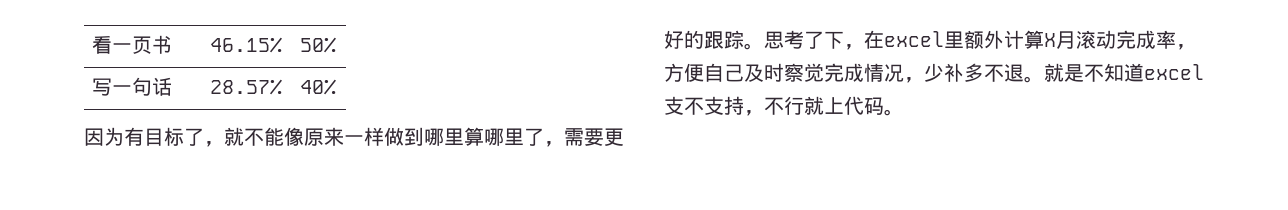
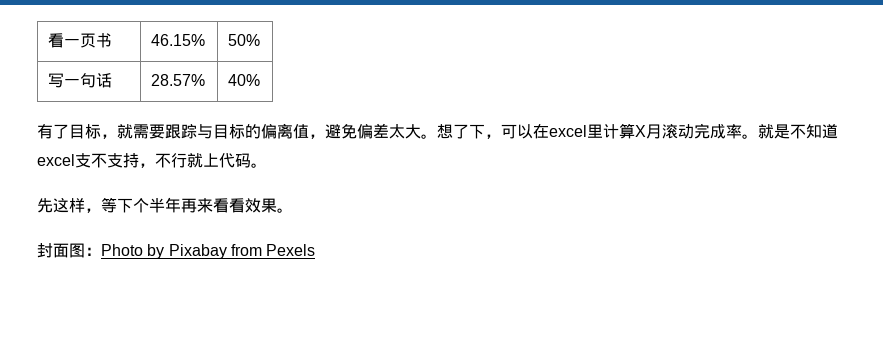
- 因为有目标了，就不能像原来一样做到哪里算哪里了，需要更好的跟踪。思考了下，在excel里额外计算X月滚动完成率，方便自己及时察觉完成情况，少补多不退。
+ 有了目标，就需要跟踪与目标的偏离值，避免偏差太大。想了下，可以在excel里计算X月滚动完成率。
+ 先这样，等下个半年再来看看效果。
+ 封面图：Photo by Pixabay from Pexels

